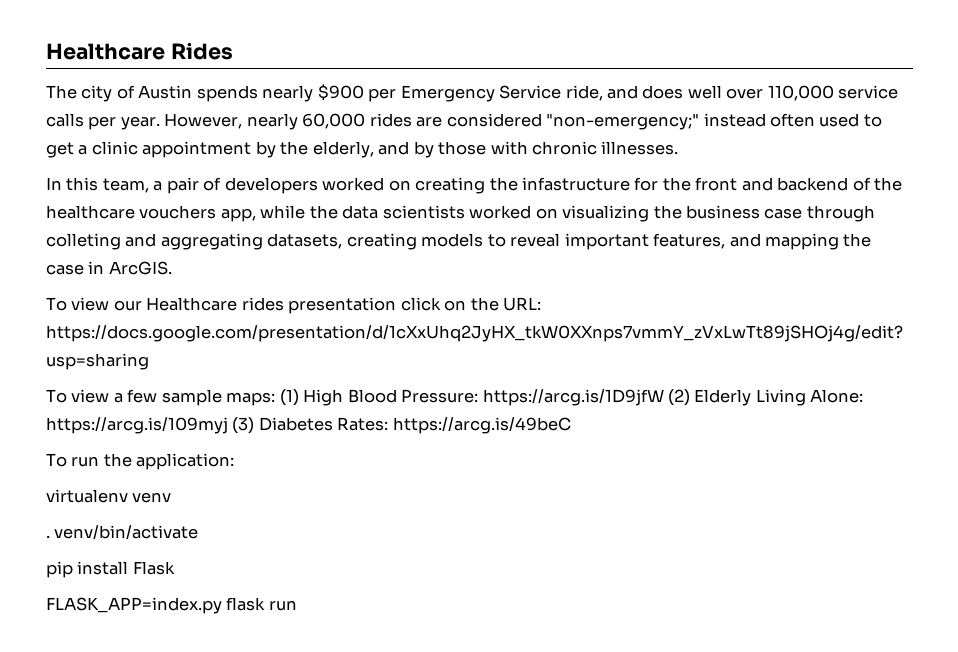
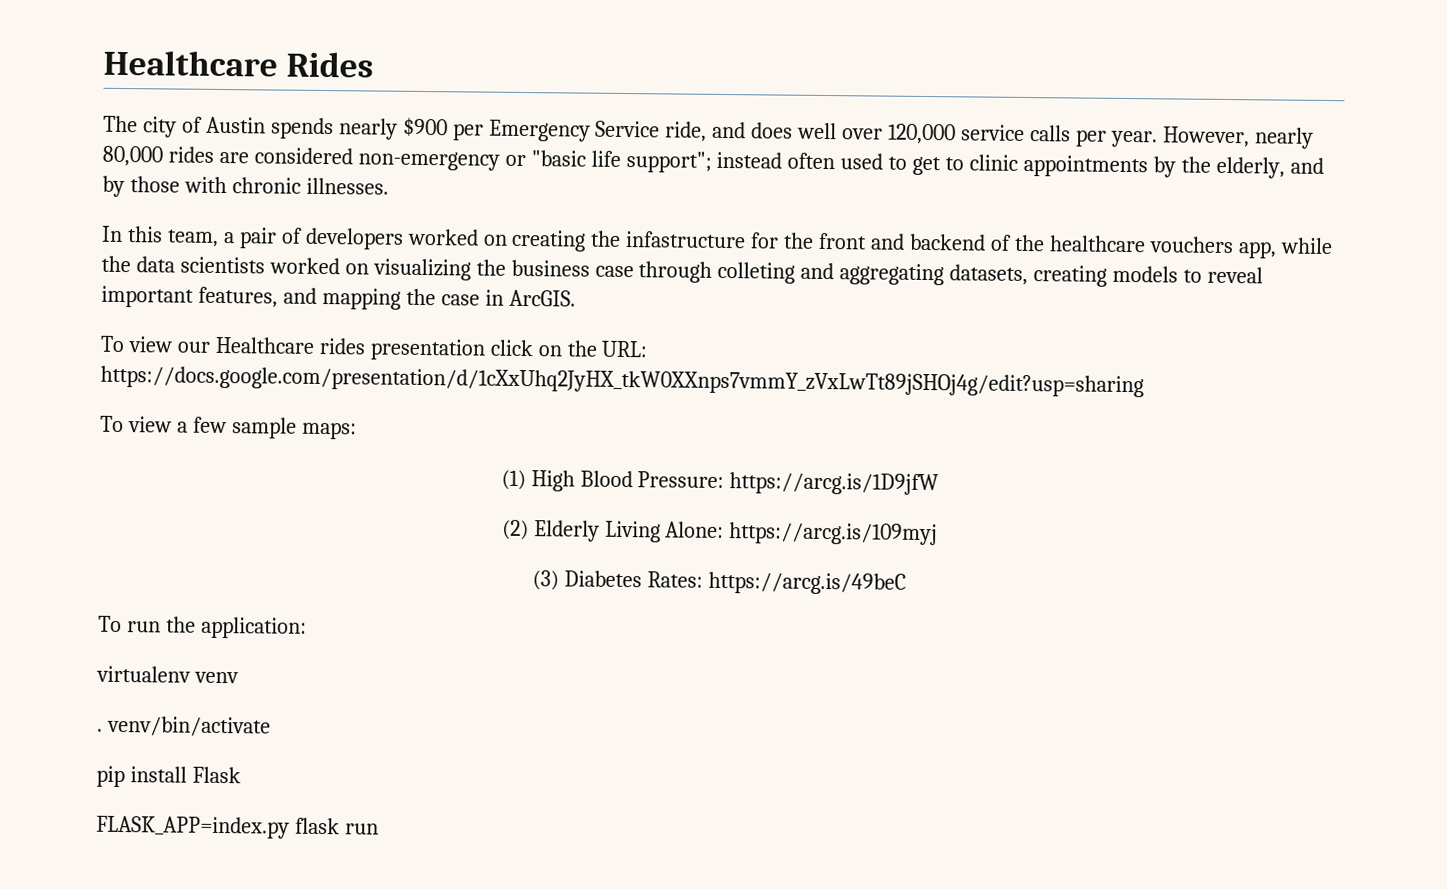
- The city of Austin spends nearly $900 per Emergency Service ride, and does well over 110,000 service calls per year.
+ The city of Austin spends nearly $900 per Emergency Service ride, and does well over 120,000 service calls per year.
- However, nearly 60,000 rides are considered "non-emergency;" instead often used to get a clinic appointment by the elderly, and by those with chronic illnesses.
+ However, nearly 80,000 rides are considered non-emergency or "basic life support"; instead often used to get to clinic appointments by the elderly, and by those with chronic illnesses.
- To view a few sample maps: (1) High Blood Pressure: https://arcg.is/1D9jfW (2) Elderly Living Alone: https://arcg.is/109myj (3) Diabetes Rates: https://arcg.is/49beC
+ To view a few sample maps:
+ (1) High Blood Pressure: https://arcg.is/1D9jfW
+ (2) Elderly Living Alone: https://arcg.is/109myj
+ (3) Diabetes Rates: https://arcg.is/49beC

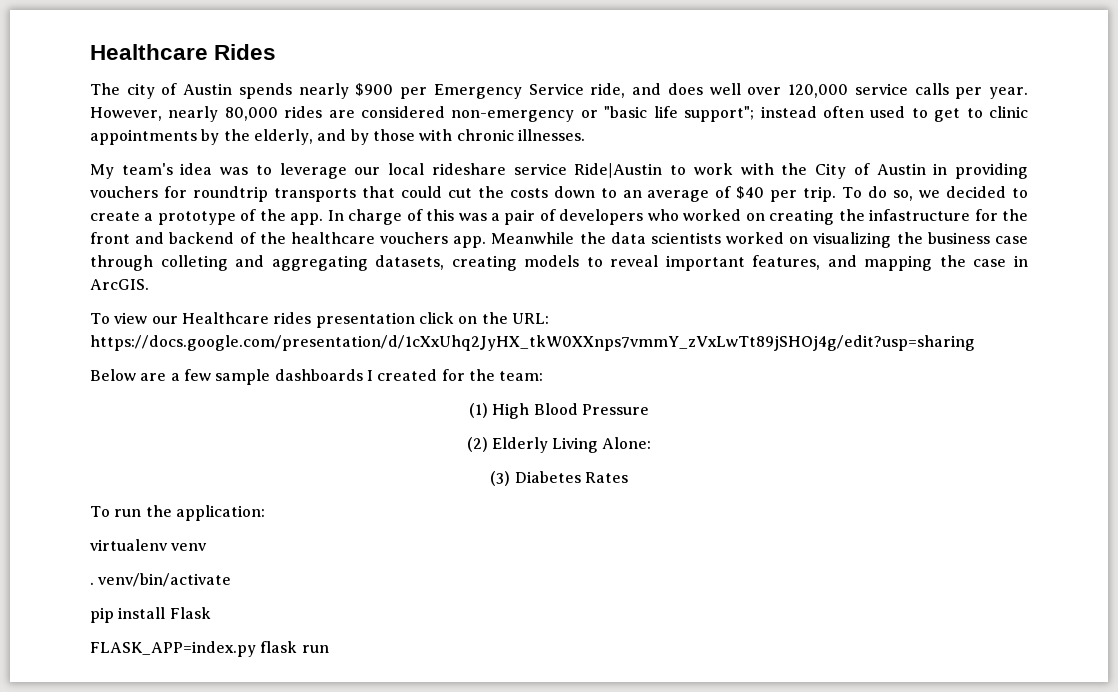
- In this team, a pair of developers worked on creating the infastructure for the front and backend of the healthcare vouchers app, while the data scientists worked on visualizing the business case through colleting and aggregating datasets, creating models to reveal important features, and mapping the case in ArcGIS.
+ My team's idea was to leverage our local rideshare service Ride|Austin to work with the City of Austin in providing vouchers for roundtrip transports that could cut the costs down to an average of $40 per trip. To do so, we decided to create a prototype of the app. In charge of this was a pair of developers who worked on creating the infastructure for the front and backend of the healthcare vouchers app. Meanwhile the data scientists worked on visualizing the business case through colleting and aggregating datasets, creating models to reveal important features, and mapping the case in ArcGIS.
- To view a few sample maps:
+ Below are a few sample dashboards I created for the team:
- (1) High Blood Pressure: https://arcg.is/1D9jfW
+ (1) High Blood Pressure
- (2) Elderly Living Alone: https://arcg.is/109myj
+ (2) Elderly Living Alone:
- (3) Diabetes Rates: https://arcg.is/49beC
+ (3) Diabetes Rates

